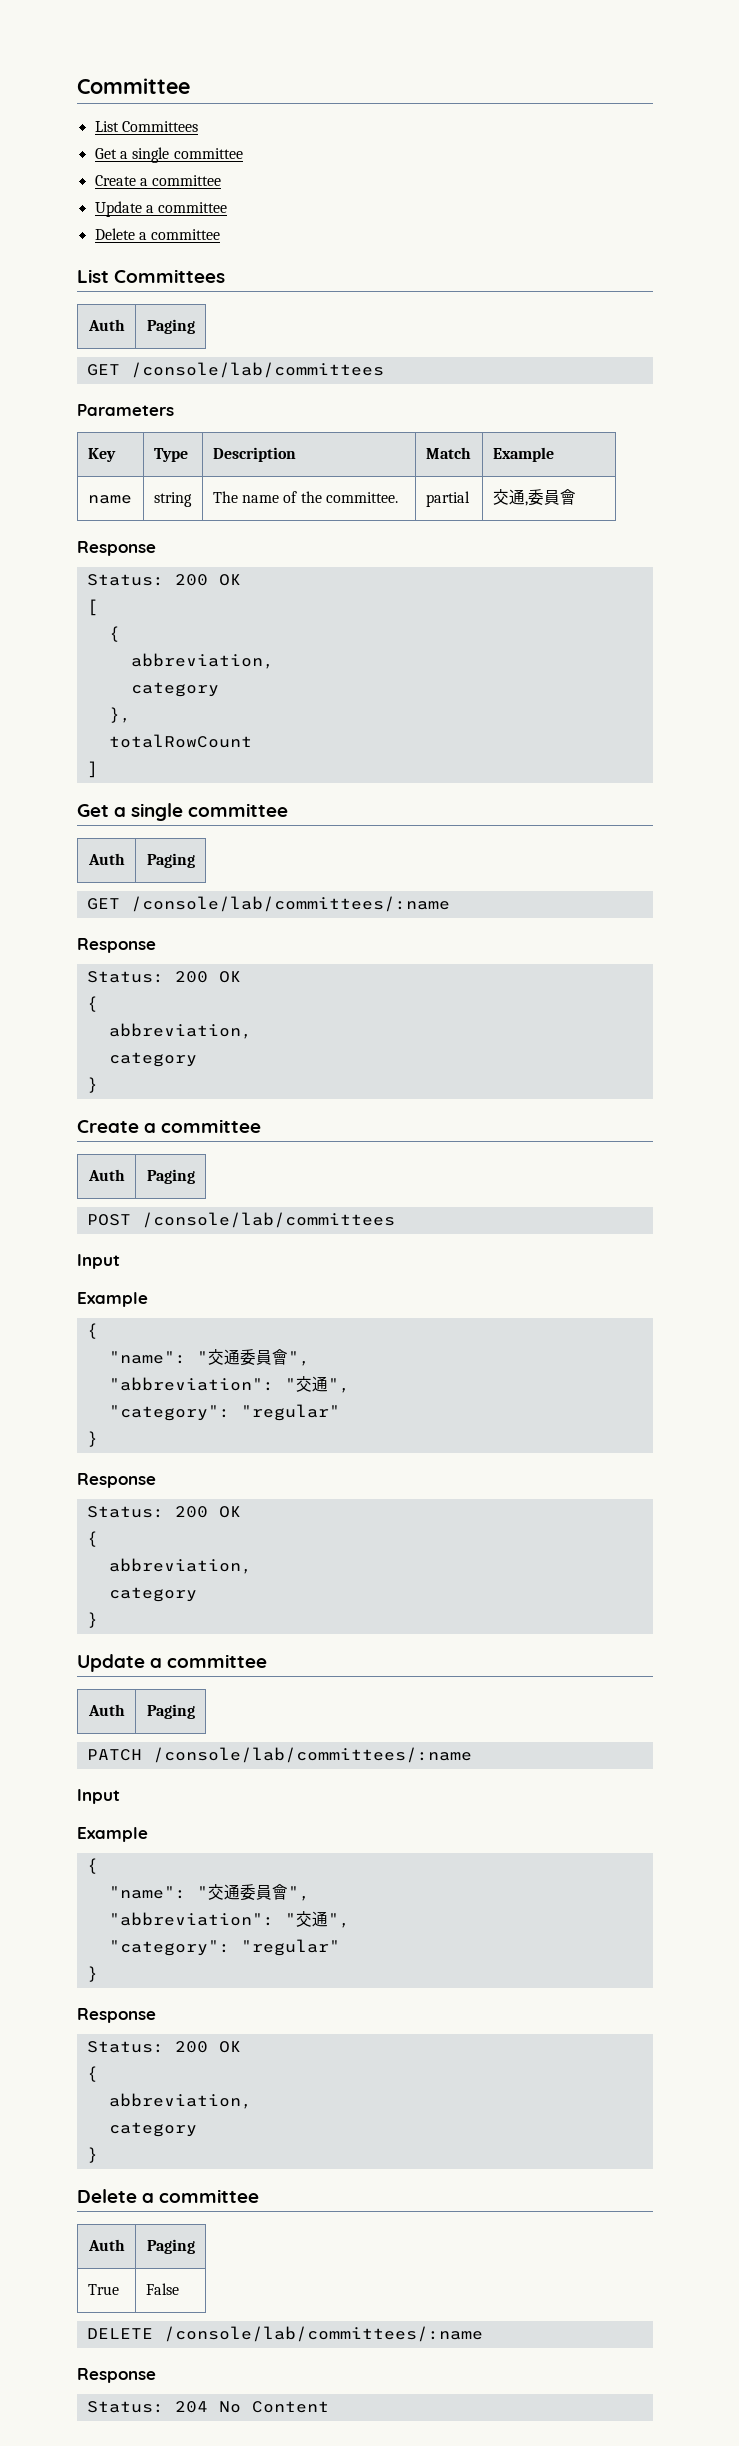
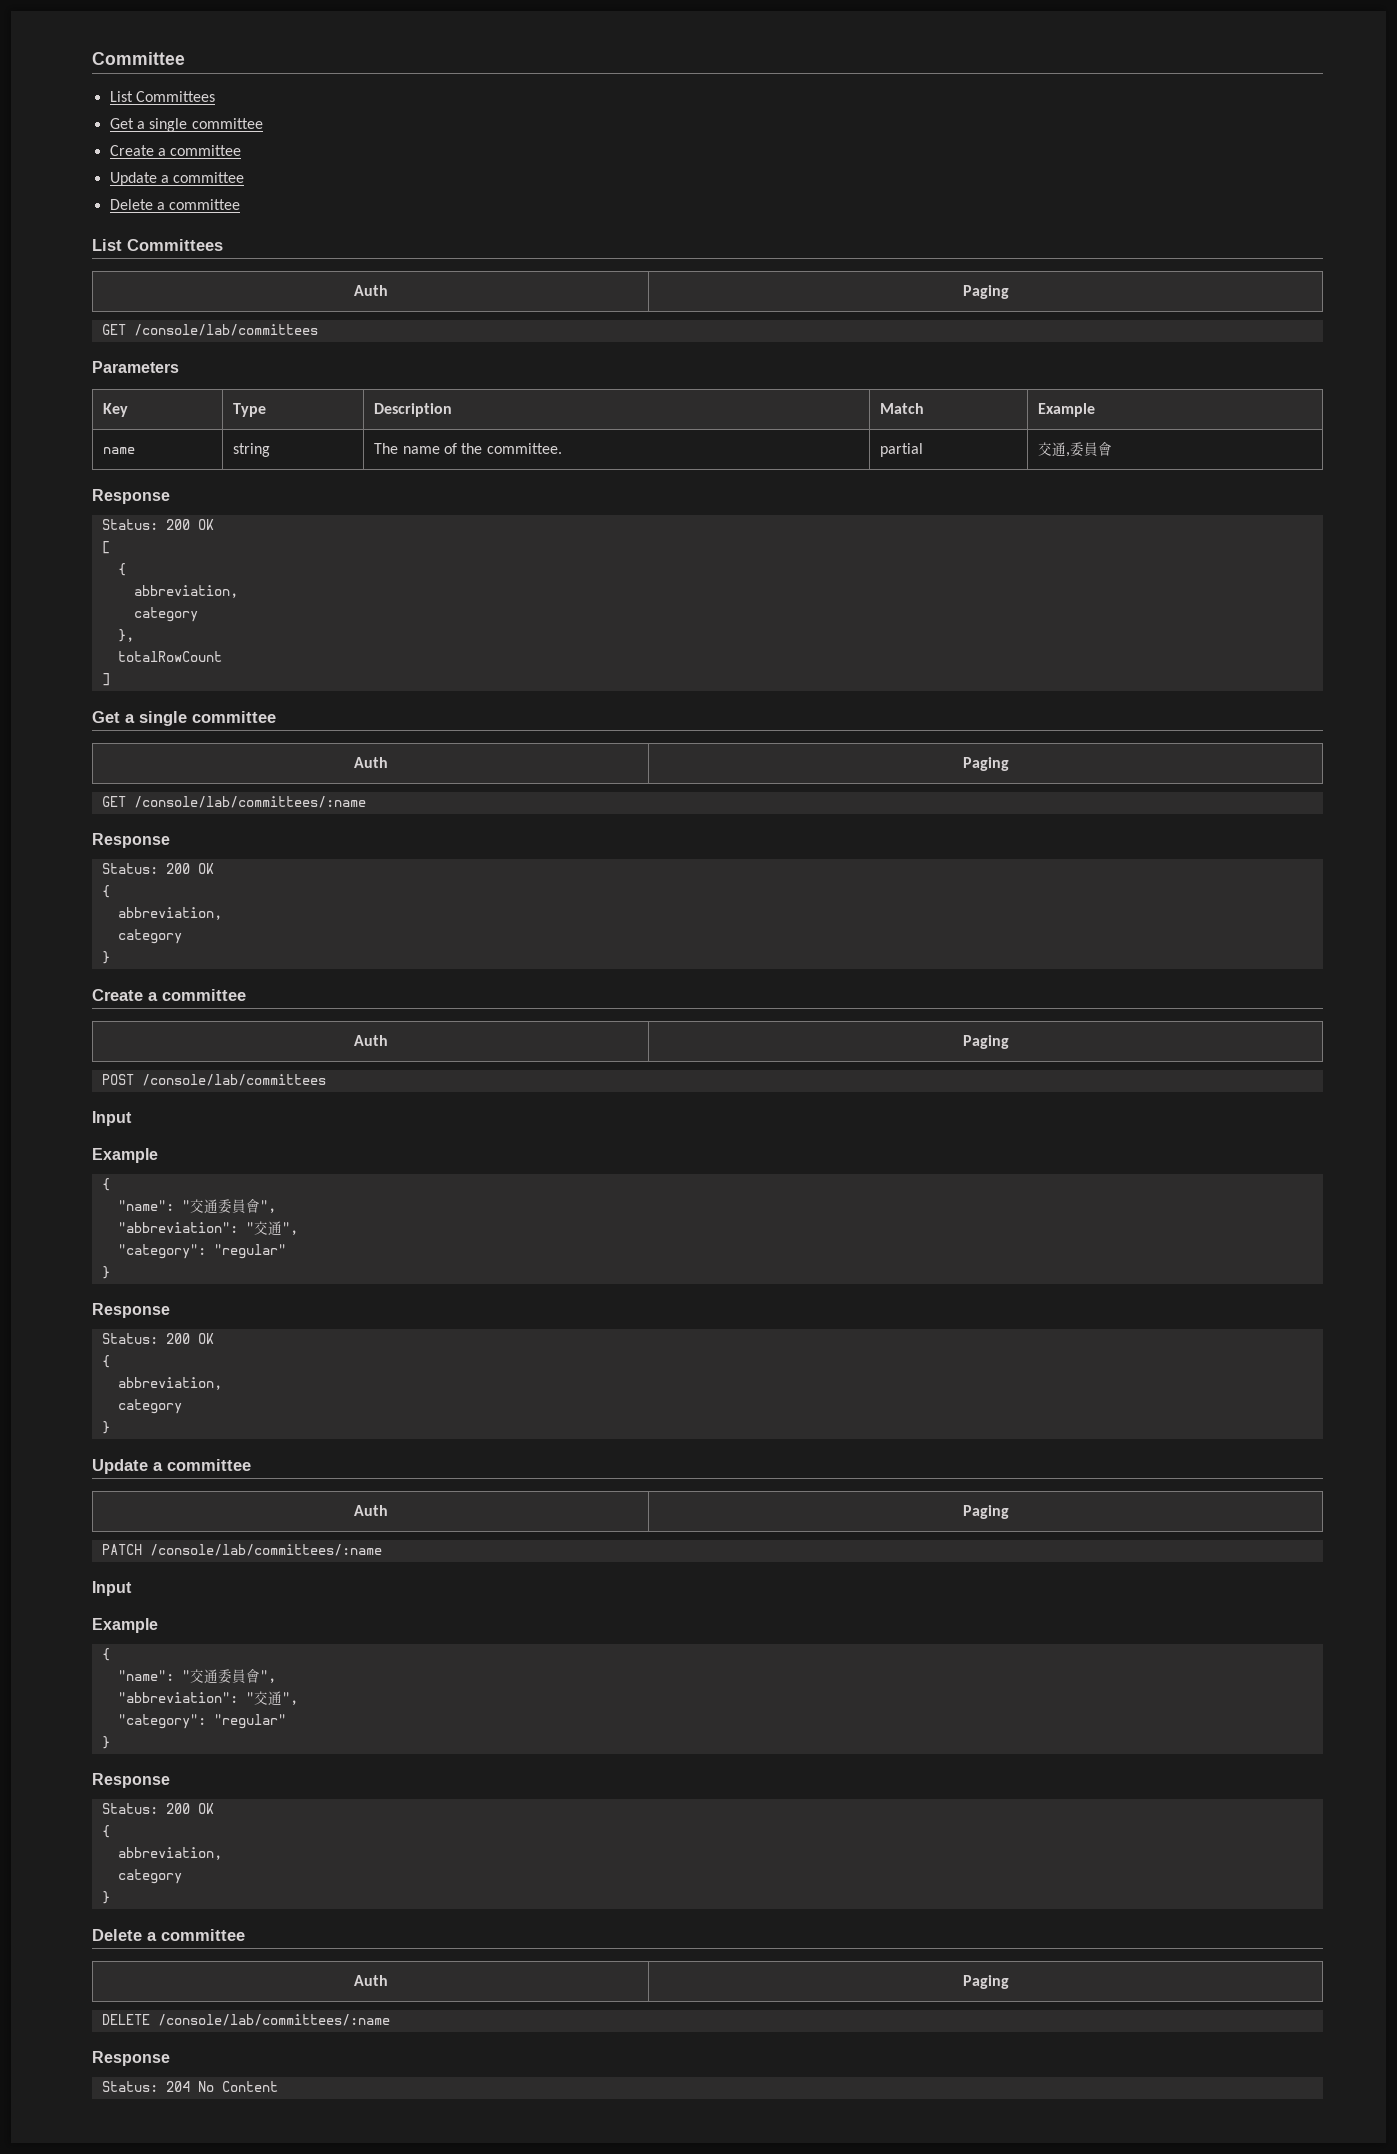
- True | False

